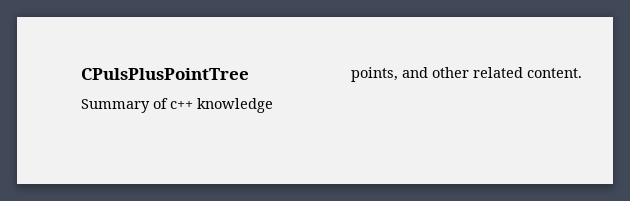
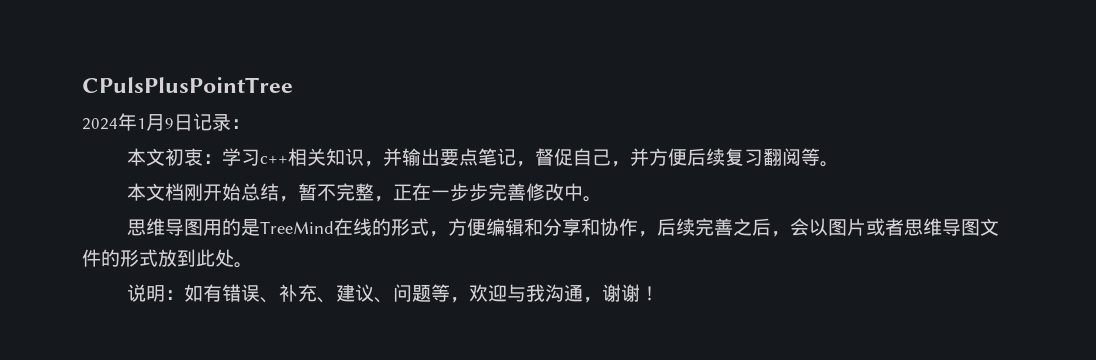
- Summary of c++ knowledge points, and other related content.
+ 2024年1月9日记录：
+ 本文初衷：学习c++相关知识，并输出要点笔记，督促自己，并方便后续复习翻阅等。
+ 本文档刚开始总结，暂不完整，正在一步步完善修改中。
+ 思维导图用的是TreeMind在线的形式，方便编辑和分享和协作，后续完善之后，会以图片或者思维导图文件的形式放到此处。
+ 说明：如有错误、补充、建议、问题等，欢迎与我沟通，谢谢！

